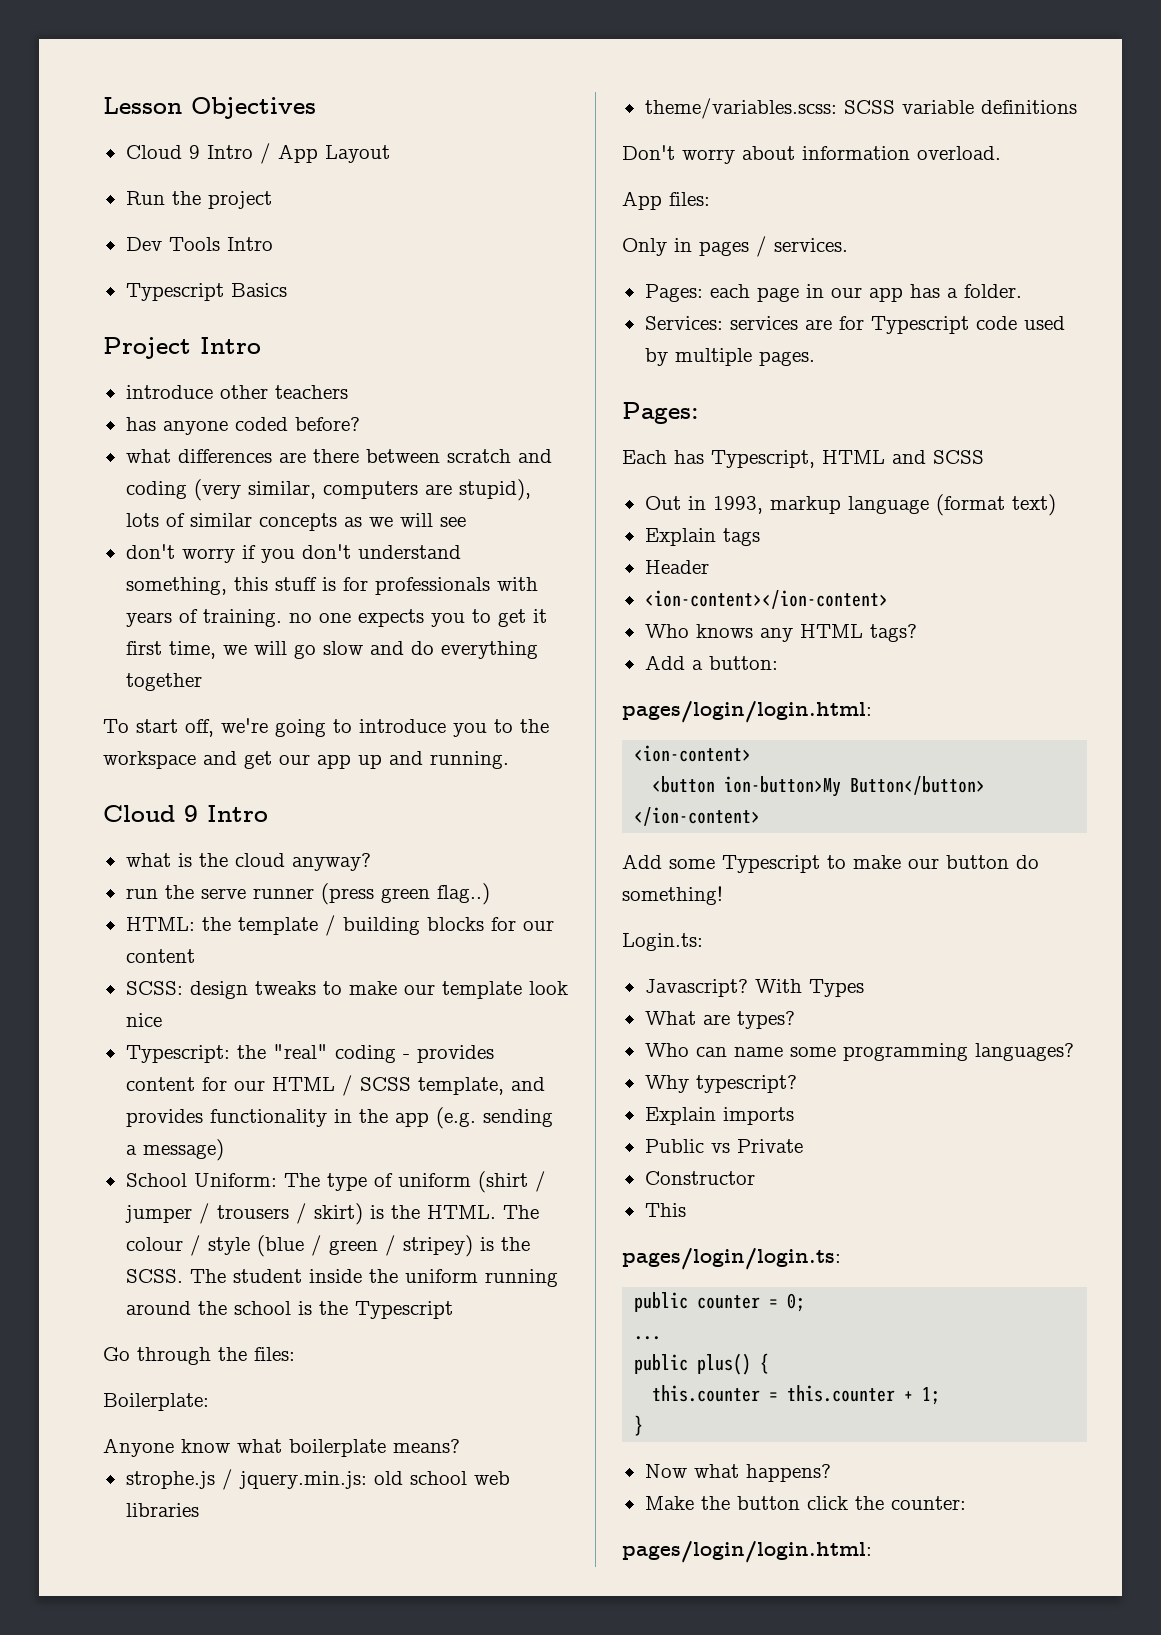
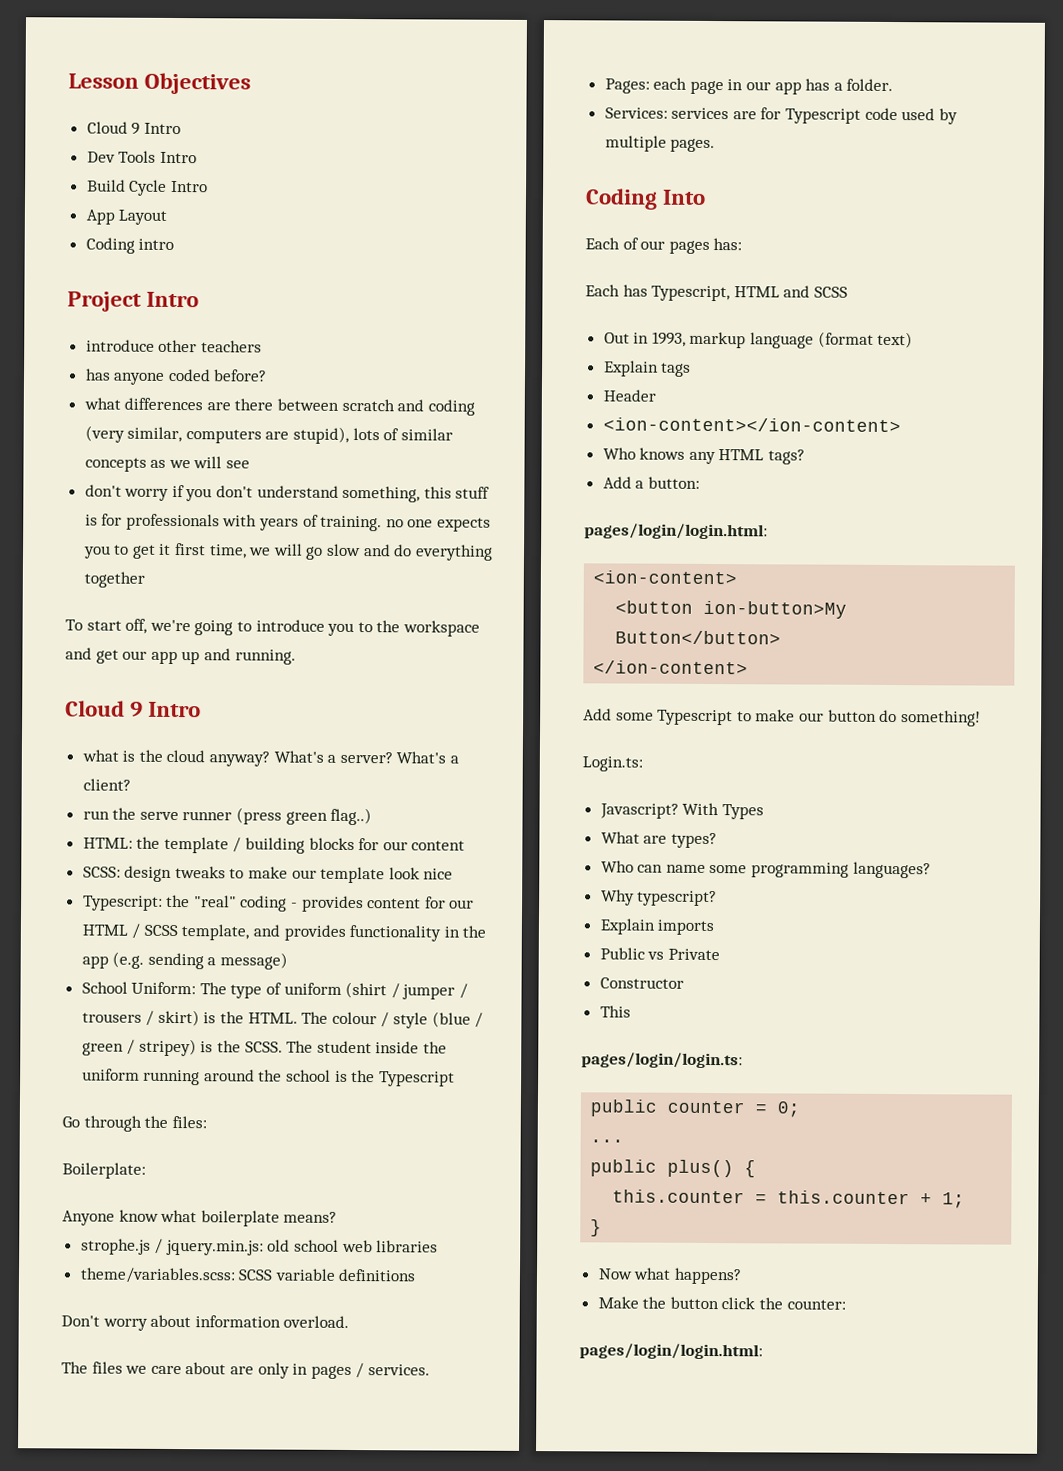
  Lesson Objectives
- Cloud 9 Intro / App Layout
- Run the project
+ Cloud 9 Intro
  Dev Tools Intro
- Typescript Basics
+ Build Cycle Intro
+ App Layout
+ Coding intro
+ What's a server? What's a client?
- App files:
- Only in pages / services.
+ The files we care about are only in pages / services.
  Services: services are for Typescript code used by multiple pages.
- Pages:
+ Coding Into
+ Each of our pages has:

